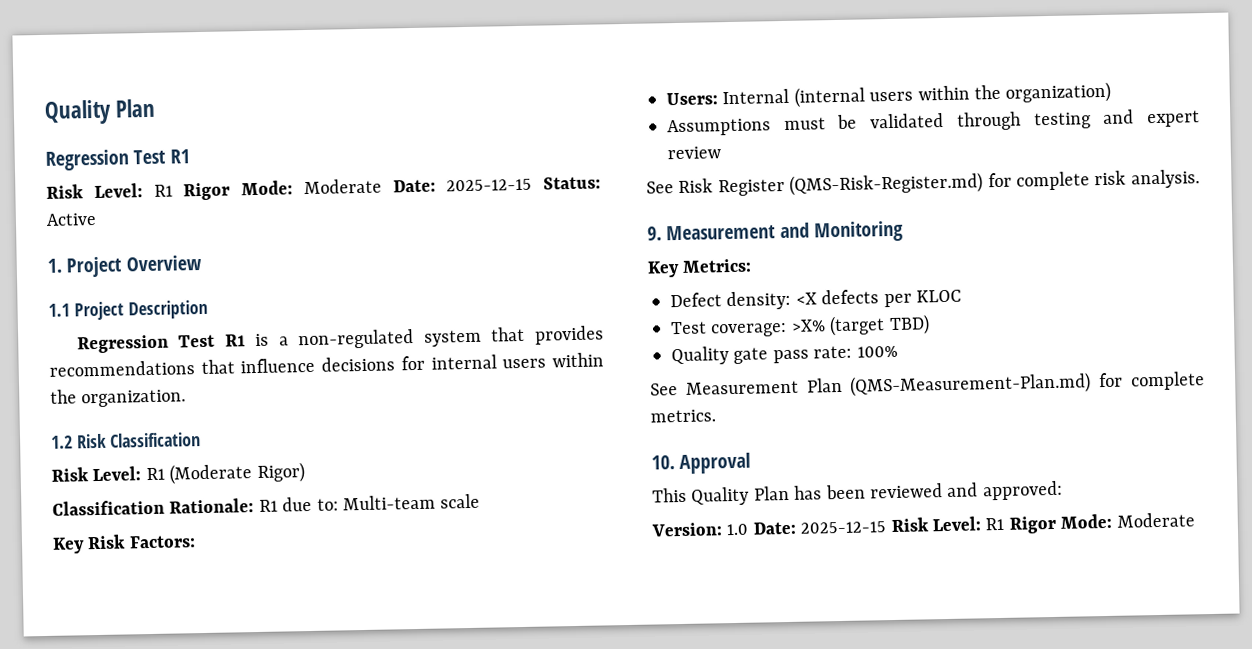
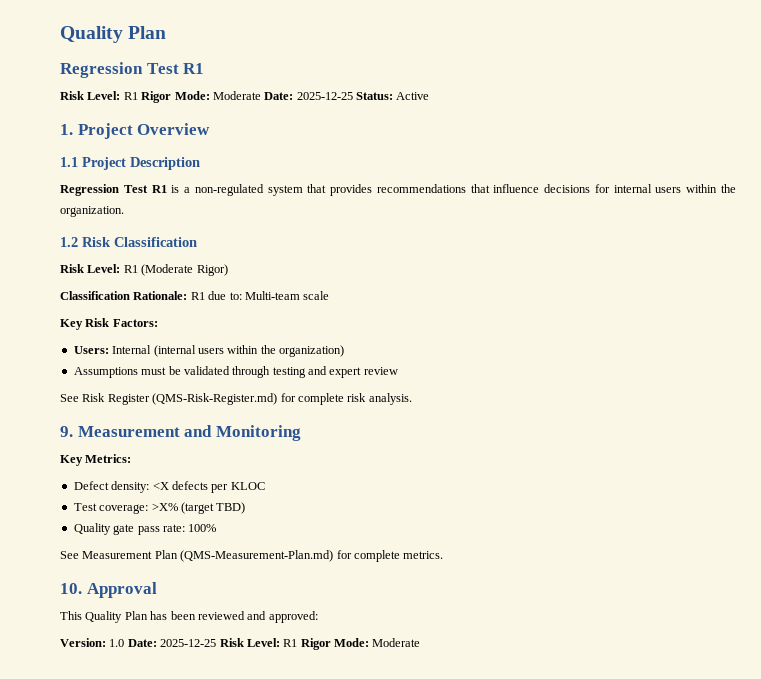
- Risk Level: R1 Rigor Mode: Moderate Date: 2025-12-15 Status: Active
+ Risk Level: R1 Rigor Mode: Moderate Date: 2025-12-25 Status: Active
- Version: 1.0 Date: 2025-12-15 Risk Level: R1 Rigor Mode: Moderate
+ Version: 1.0 Date: 2025-12-25 Risk Level: R1 Rigor Mode: Moderate

